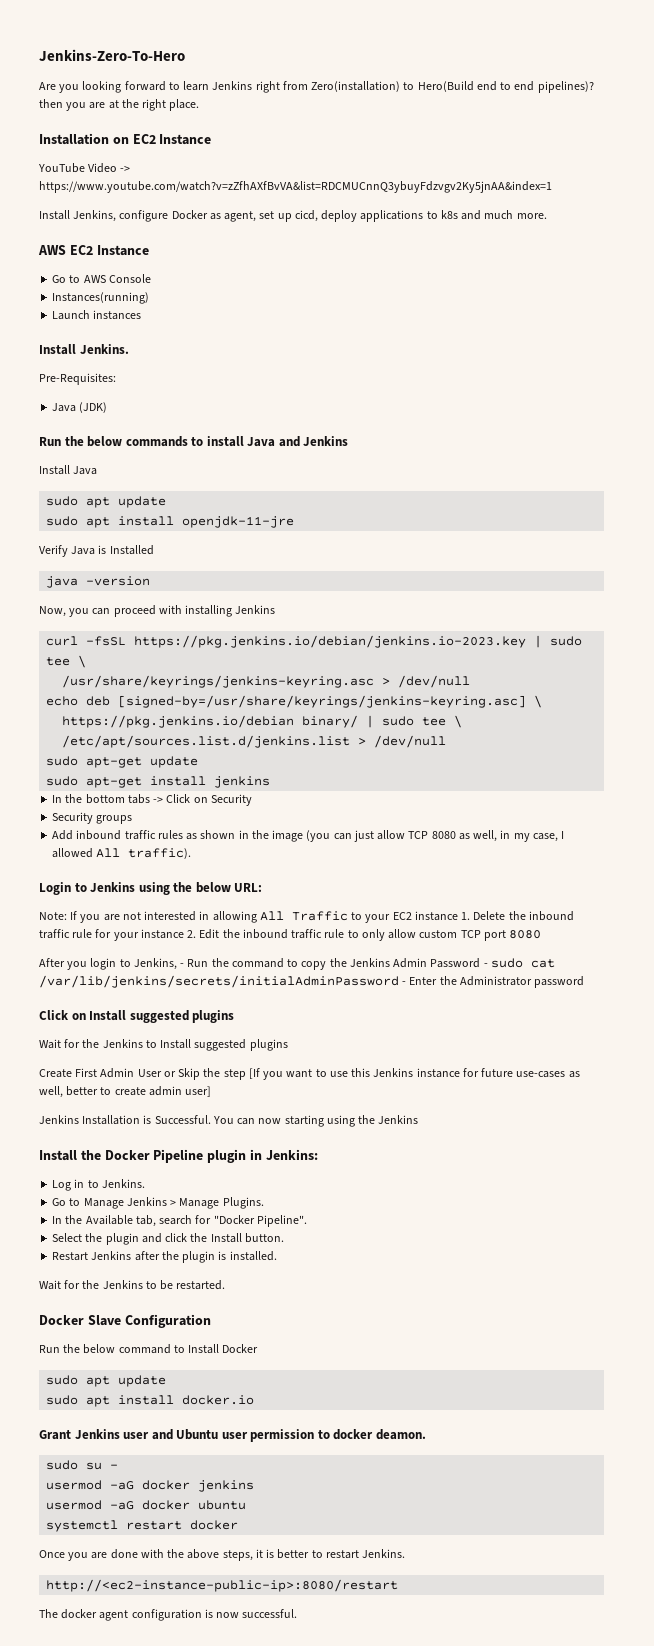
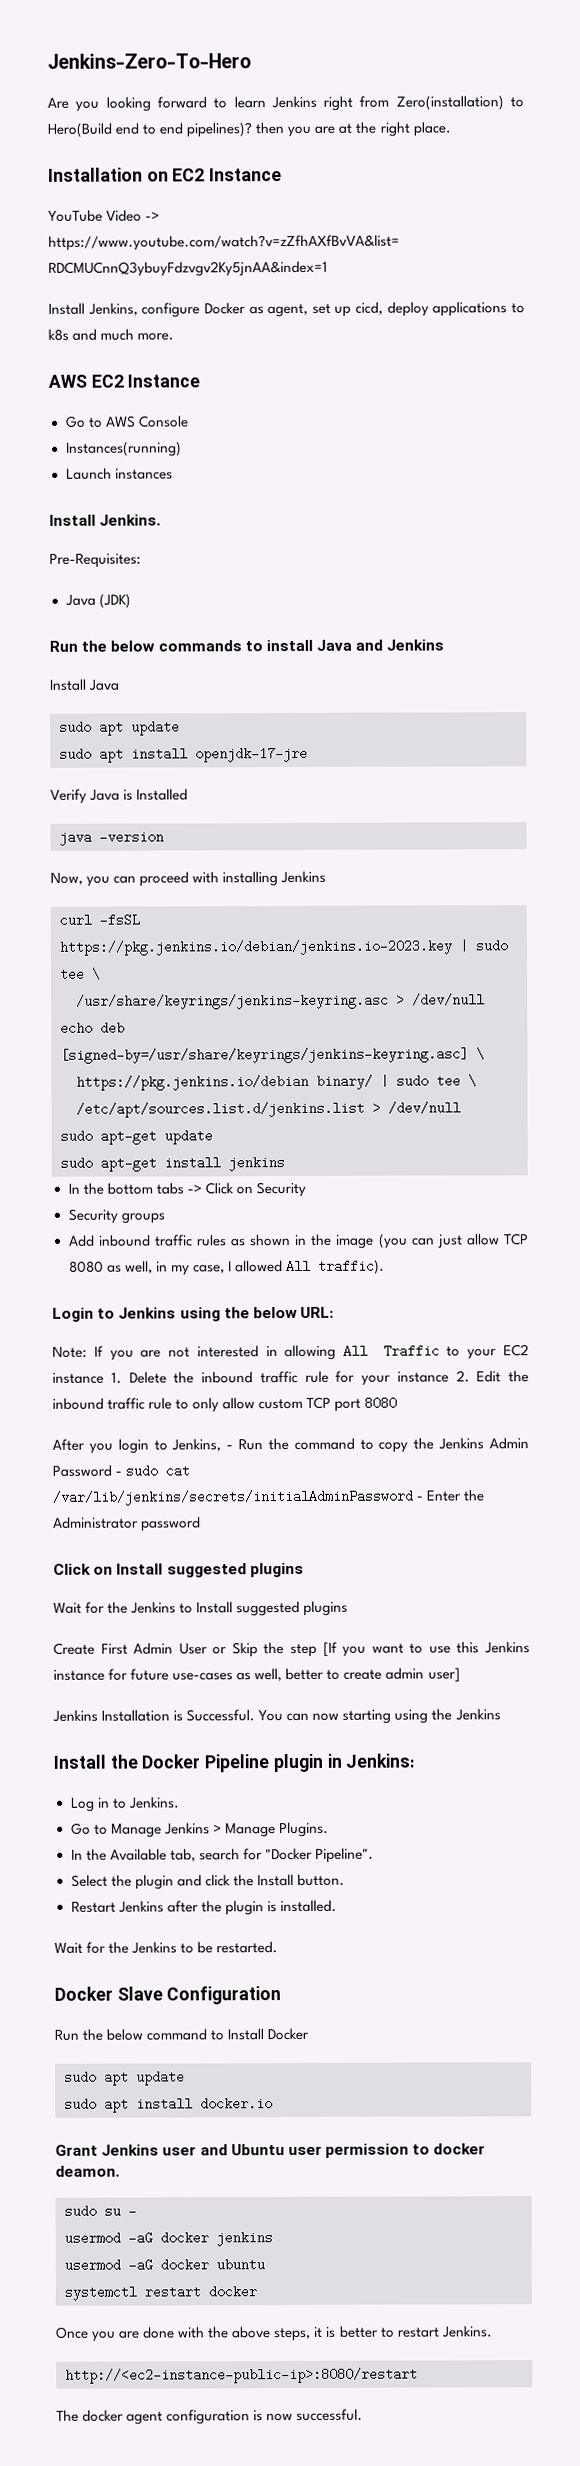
- sudo apt install openjdk-11-jre
+ sudo apt install openjdk-17-jre

